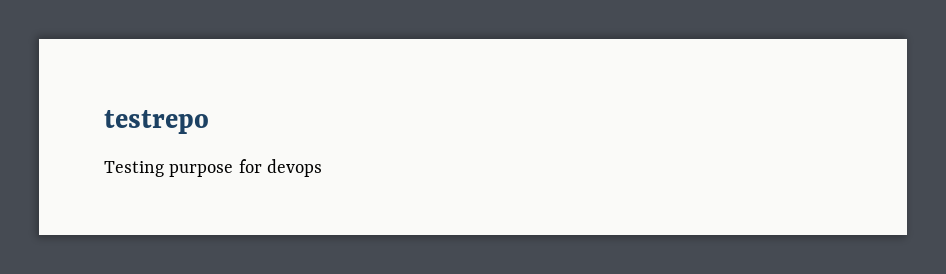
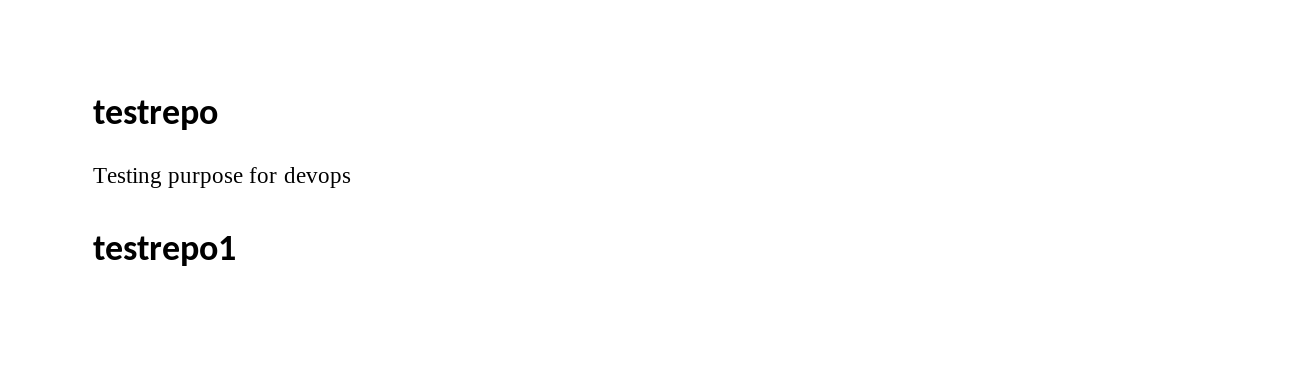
+ testrepo1

